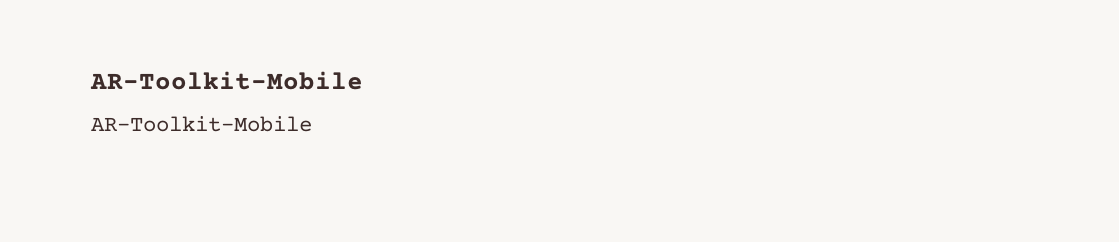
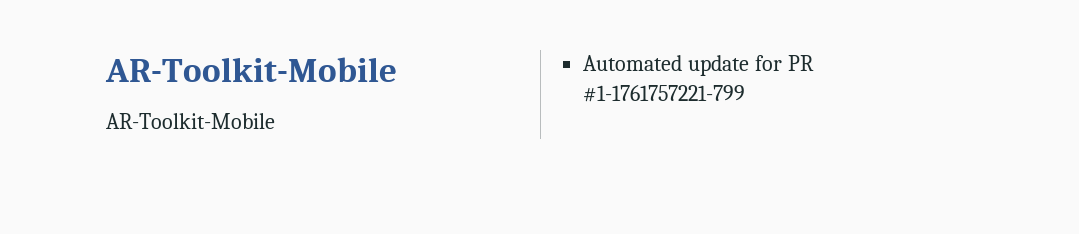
+ Automated update for PR #1-1761757221-799

